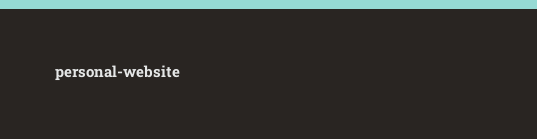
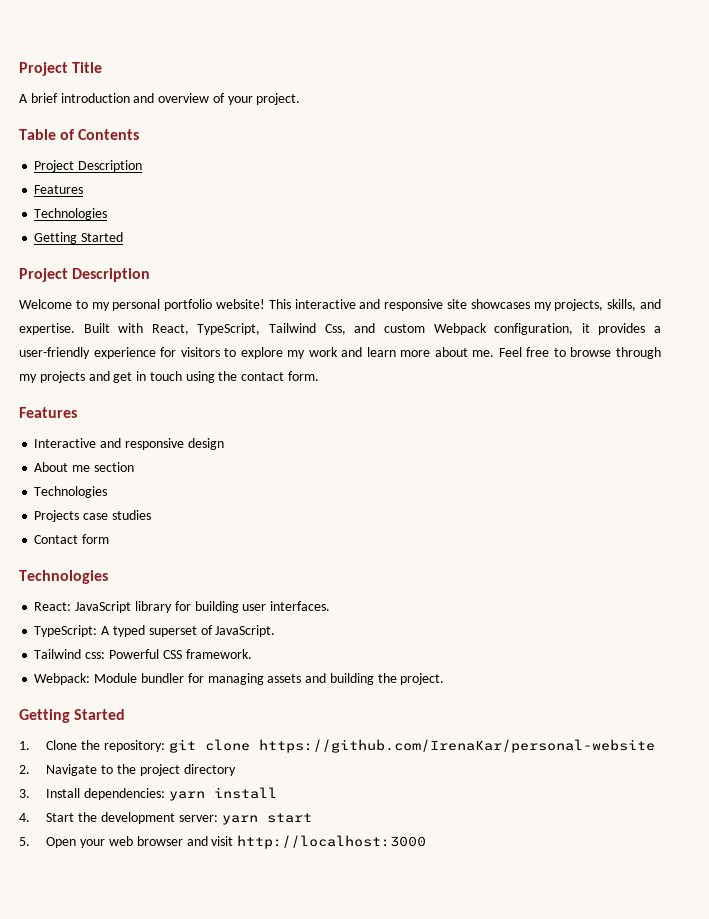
- personal-website
+ Project Title
+ A brief introduction and overview of your project.
+ Table of Contents
+ Project Description
+ Features
+ Technologies
+ Getting Started
+ Project Description
+ Welcome to my personal portfolio website! This interactive and responsive site showcases my projects, skills, and expertise. Built with React, TypeScript, Tailwind Css, and custom Webpack configuration, it provides a user-friendly experience for visitors to explore my work and learn more about me. Feel free to browse through my projects and get in touch using the contact form.
+ Features
+ Interactive and responsive design
+ About me section
+ Technologies
+ Projects case studies
+ Contact form
+ Technologies
+ React: JavaScript library for building user interfaces.
+ TypeScript: A typed superset of JavaScript.
+ Tailwind css: Powerful CSS framework.
+ Webpack: Module bundler for managing assets and building the project.
+ Getting Started
+ 1. Clone the repository: git clone https://github.com/IrenaKar/personal-website
+ 2. Navigate to the project directory
+ 3. Install dependencies: yarn install
+ 4. Start the development server: yarn start
+ 5. Open your web browser and visit http://localhost:3000

